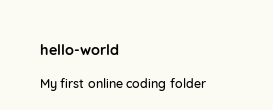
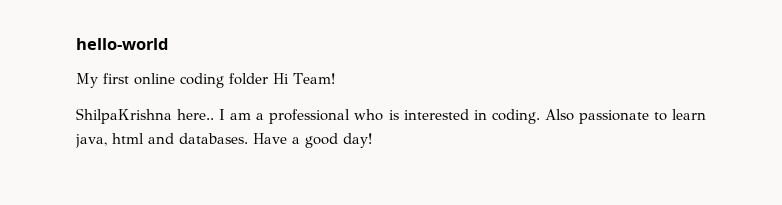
- My first online coding folder
+ My first online coding folder Hi Team!
+ ShilpaKrishna here.. I am a professional who is interested in coding. Also passionate to learn java, html and databases. Have a good day!

